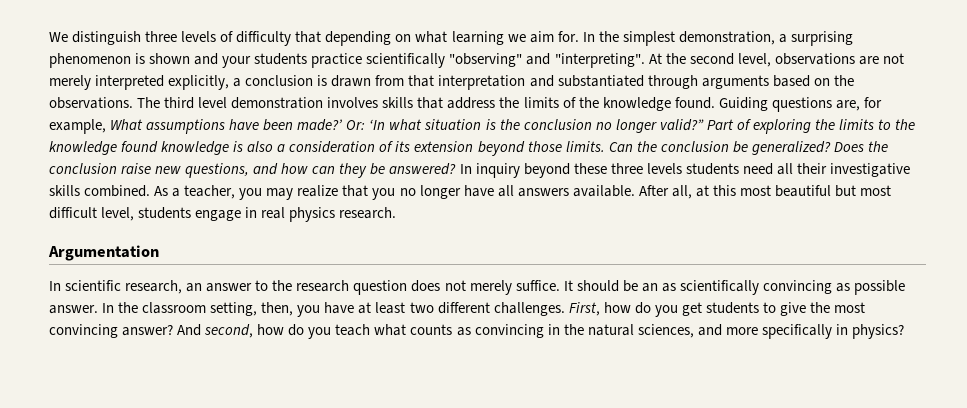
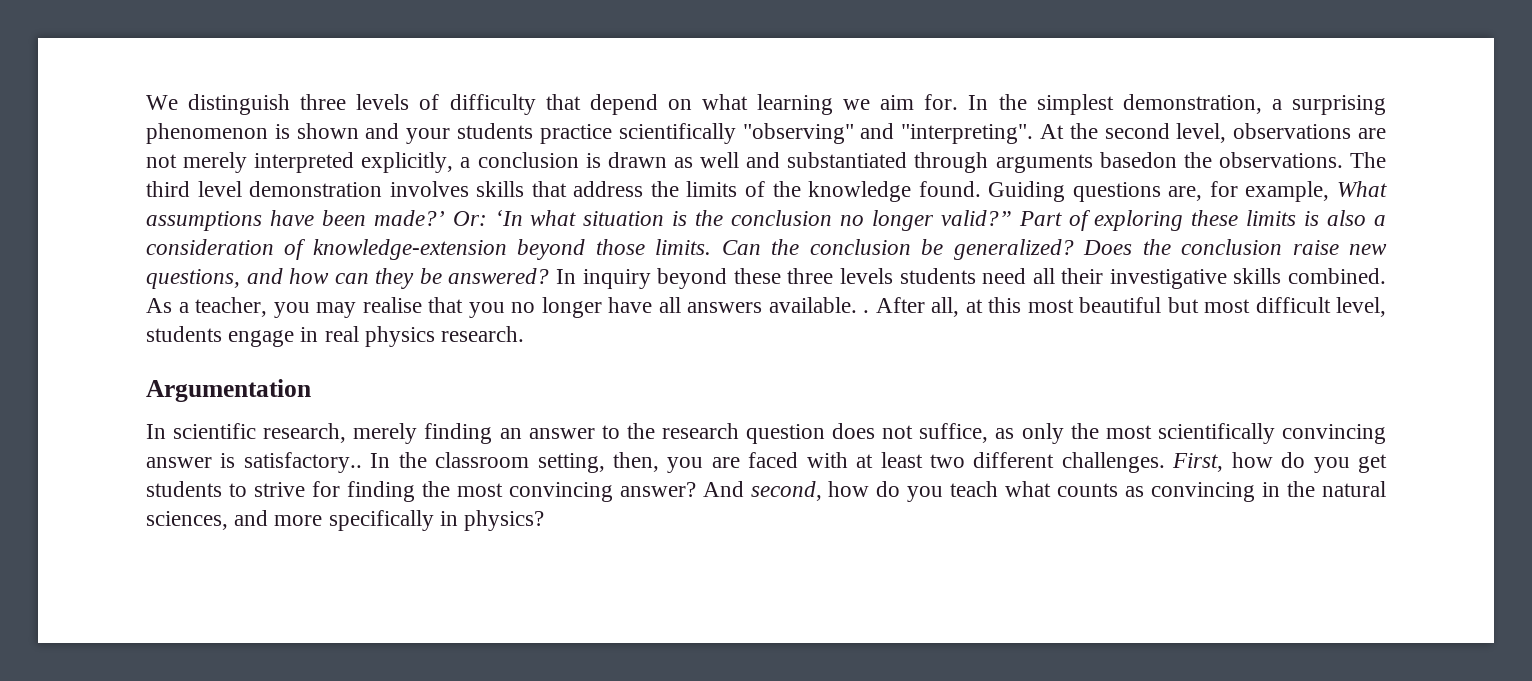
- We distinguish three levels of difficulty that depending on what learning we aim for.
+ We distinguish three levels of difficulty that depend on what learning we aim for.
- At the second level, observations are not merely interpreted explicitly, a conclusion is drawn from that interpretation and substantiated through arguments based on the observations.
+ At the second level, observations are not merely interpreted explicitly, a conclusion is drawn as well and substantiated through arguments basedon the observations.
- Part of exploring the limits to the knowledge found knowledge is also a consideration of its extension beyond those limits.
+ Part of exploring these limits is also a consideration of knowledge-extension beyond those limits.
- As a teacher, you may realize that you no longer have all answers available.
+ As a teacher, you may realise that you no longer have all answers available. .
- In scientific research, an answer to the research question does not merely suffice. It should be an as scientifically convincing as possible answer.
+ In scientific research, merely finding an answer to the research question does not suffice, as only the most scientifically convincing answer is satisfactory..
- In the classroom setting, then, you have at least two different challenges.
+ In the classroom setting, then, you are faced with at least two different challenges.
- First, how do you get students to give the most convincing answer?
+ First, how do you get students to strive for finding the most convincing answer?

